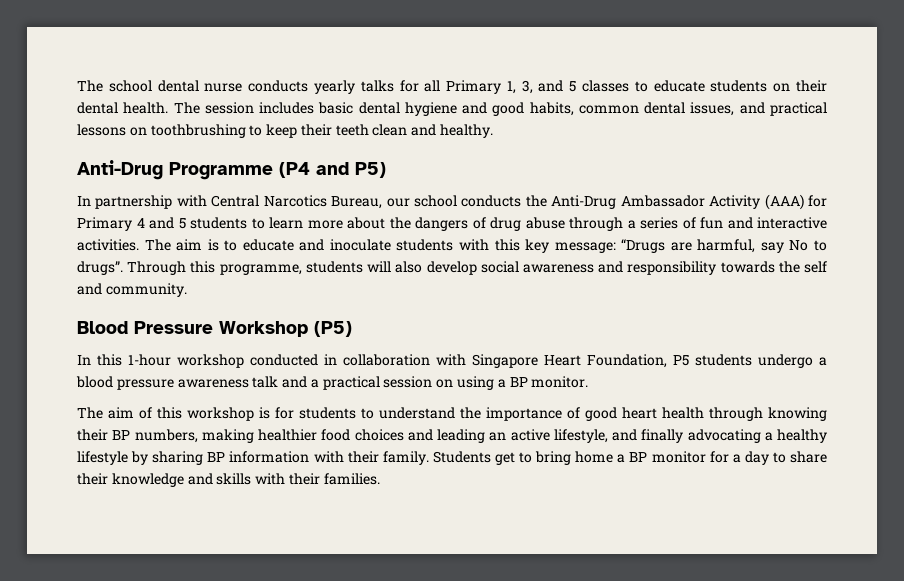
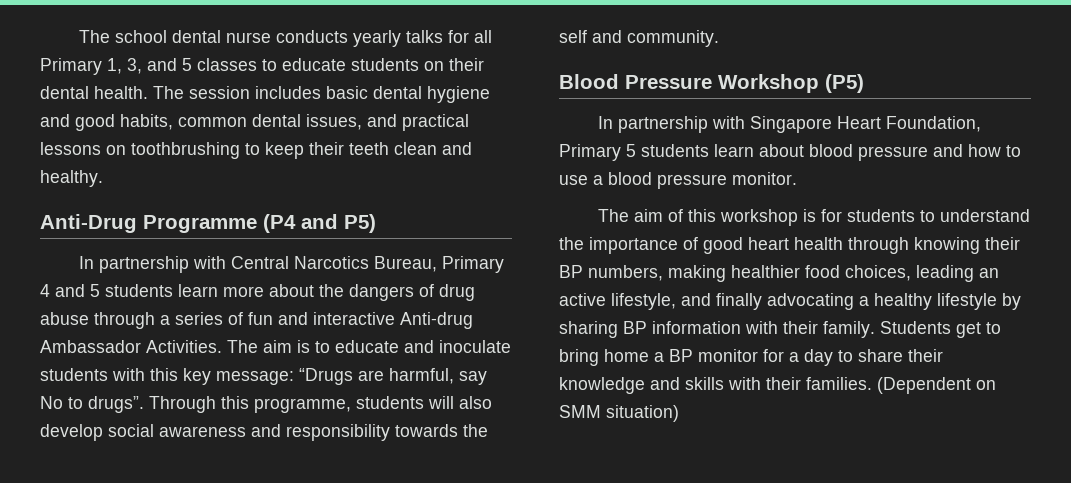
- In partnership with Central Narcotics Bureau, our school conducts the Anti-Drug Ambassador Activity (AAA) for Primary 4 and 5 students to learn more about the dangers of drug abuse through a series of fun and interactive activities.
+ In partnership with Central Narcotics Bureau, Primary 4 and 5 students learn more about the dangers of drug abuse through a series of fun and interactive Anti-drug Ambassador Activities.
- In this 1-hour workshop conducted in collaboration with Singapore Heart Foundation, P5 students undergo a blood pressure awareness talk and a practical session on using a BP monitor.
+ In partnership with Singapore Heart Foundation, Primary 5 students learn about blood pressure and how to use a blood pressure monitor.
- The aim of this workshop is for students to understand the importance of good heart health through knowing their BP numbers, making healthier food choices and leading an active lifestyle, and finally advocating a healthy lifestyle by sharing BP information with their family.
+ The aim of this workshop is for students to understand the importance of good heart health through knowing their BP numbers, making healthier food choices, leading an active lifestyle, and finally advocating a healthy lifestyle by sharing BP information with their family.
+ (Dependent on SMM situation)

